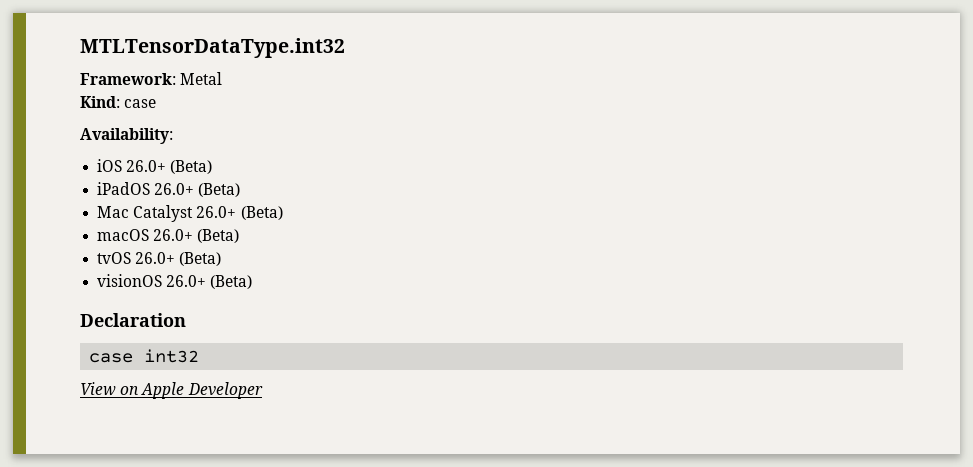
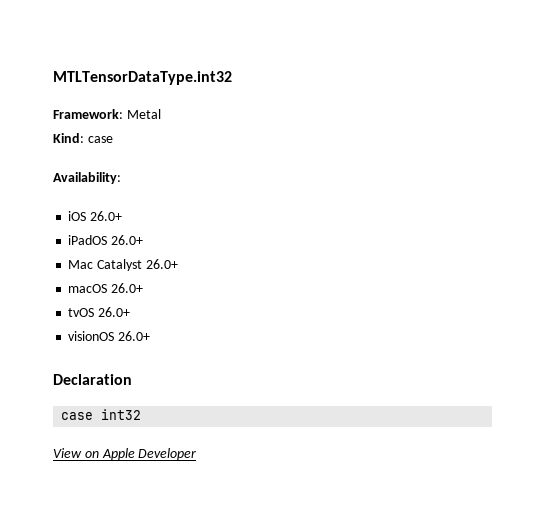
- iOS 26.0+ (Beta)
+ iOS 26.0+
- iPadOS 26.0+ (Beta)
+ iPadOS 26.0+
- Mac Catalyst 26.0+ (Beta)
+ Mac Catalyst 26.0+
- macOS 26.0+ (Beta)
+ macOS 26.0+
- tvOS 26.0+ (Beta)
+ tvOS 26.0+
- visionOS 26.0+ (Beta)
+ visionOS 26.0+

